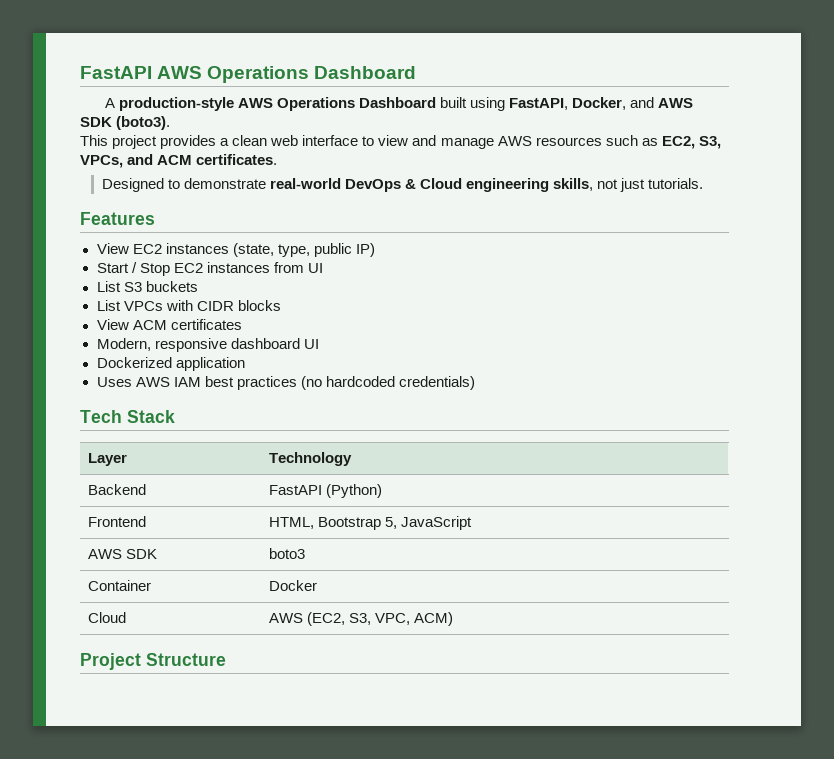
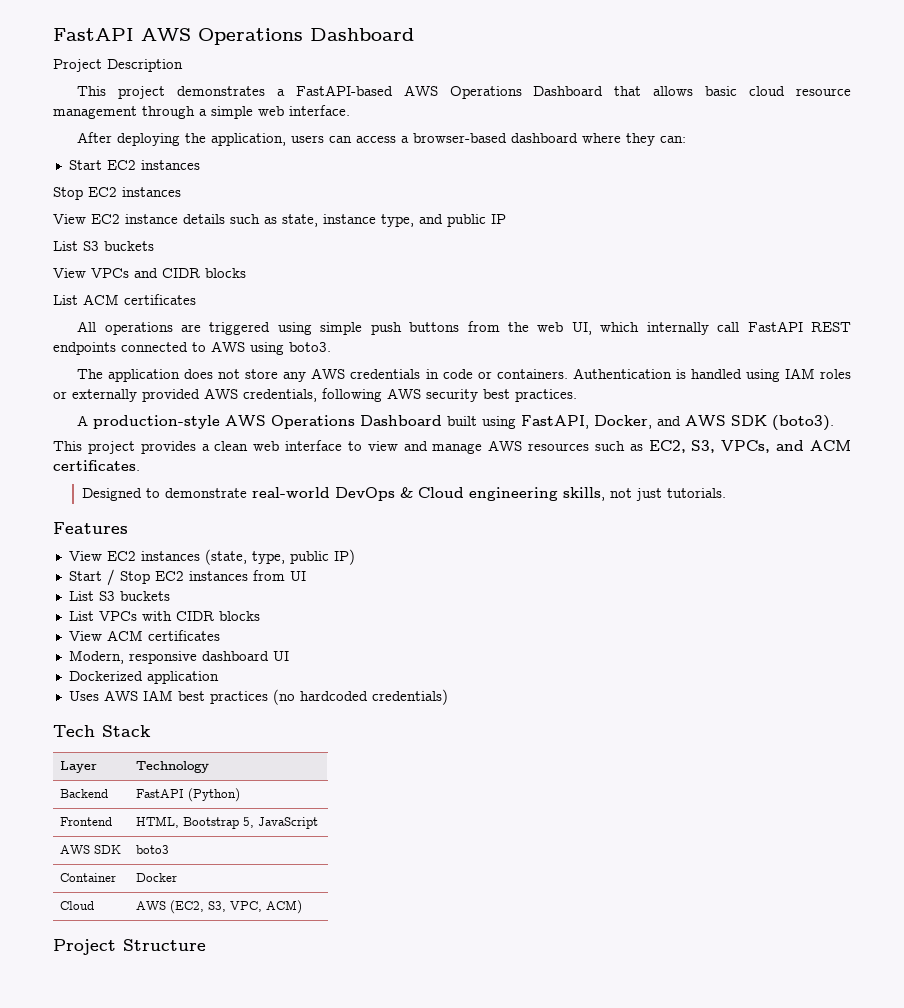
+ Project Description
+ This project demonstrates a FastAPI-based AWS Operations Dashboard that allows basic cloud resource management through a simple web interface.
+ After deploying the application, users can access a browser-based dashboard where they can:
+ Start EC2 instances
+ Stop EC2 instances
+ View EC2 instance details such as state, instance type, and public IP
+ List S3 buckets
+ View VPCs and CIDR blocks
+ List ACM certificates
+ All operations are triggered using simple push buttons from the web UI, which internally call FastAPI REST endpoints connected to AWS using boto3.
+ The application does not store any AWS credentials in code or containers. Authentication is handled using IAM roles or externally provided AWS credentials, following AWS security best practices.

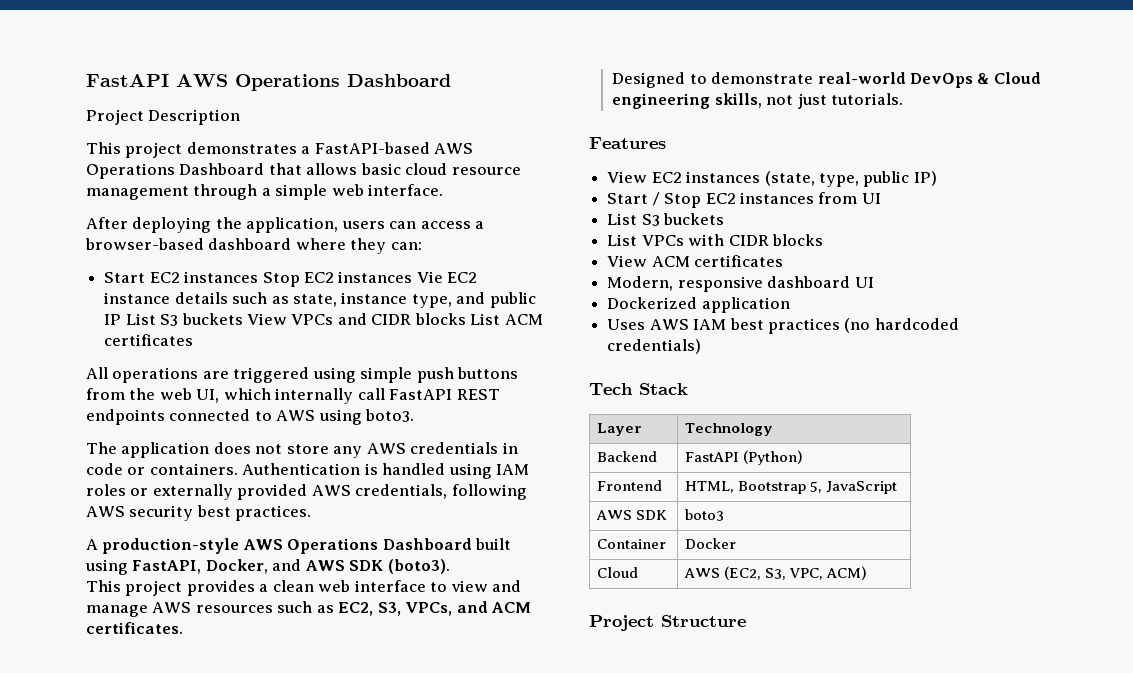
- Start EC2 instances
- Stop EC2 instances
- View EC2 instance details such as state, instance type, and public IP
- List S3 buckets
- View VPCs and CIDR blocks
- List ACM certificates
+ Start EC2 instances Stop EC2 instances Vie EC2 instance details such as state, instance type, and public IP List S3 buckets View VPCs and CIDR blocks List ACM certificates

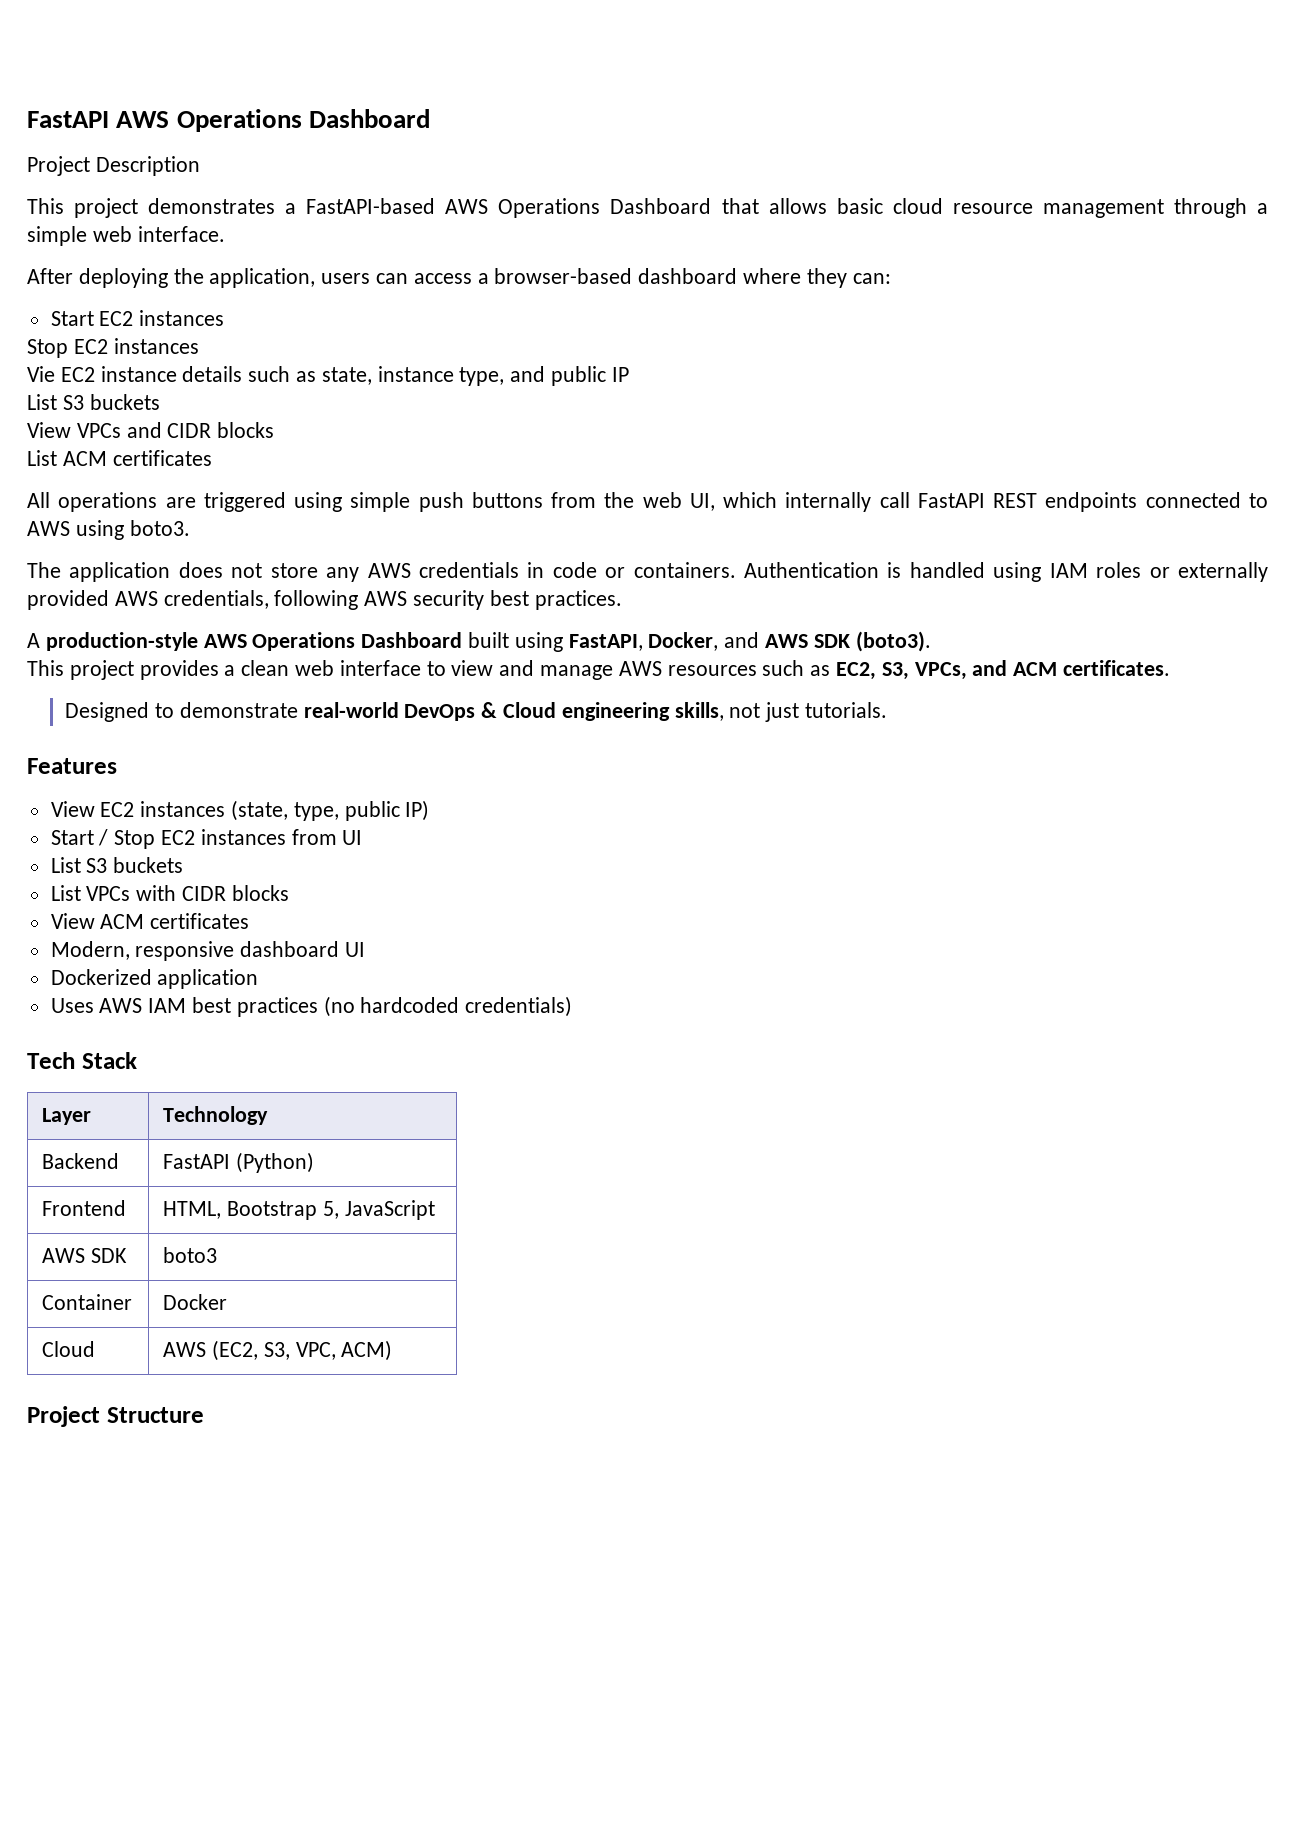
- Start EC2 instances Stop EC2 instances Vie EC2 instance details such as state, instance type, and public IP List S3 buckets View VPCs and CIDR blocks List ACM certificates
+ Start EC2 instances
+ Stop EC2 instances
+ Vie EC2 instance details such as state, instance type, and public IP
+ List S3 buckets
+ View VPCs and CIDR blocks
+ List ACM certificates

